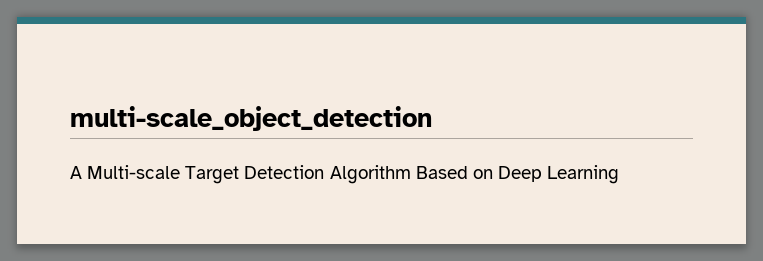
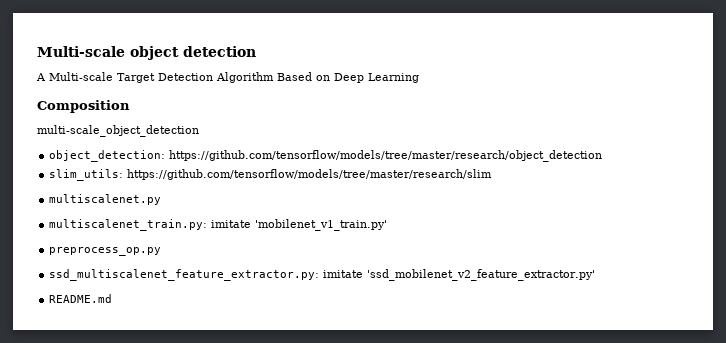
- multi-scale_object_detection
+ Multi-scale object detection
+ Composition
+ multi-scale_object_detection
+ object_detection: https://github.com/tensorflow/models/tree/master/research/object_detection
+ slim_utils: https://github.com/tensorflow/models/tree/master/research/slim
+ multiscalenet.py
+ multiscalenet_train.py: imitate 'mobilenet_v1_train.py'
+ preprocess_op.py
+ ssd_multiscalenet_feature_extractor.py: imitate 'ssd_mobilenet_v2_feature_extractor.py'
+ README.md

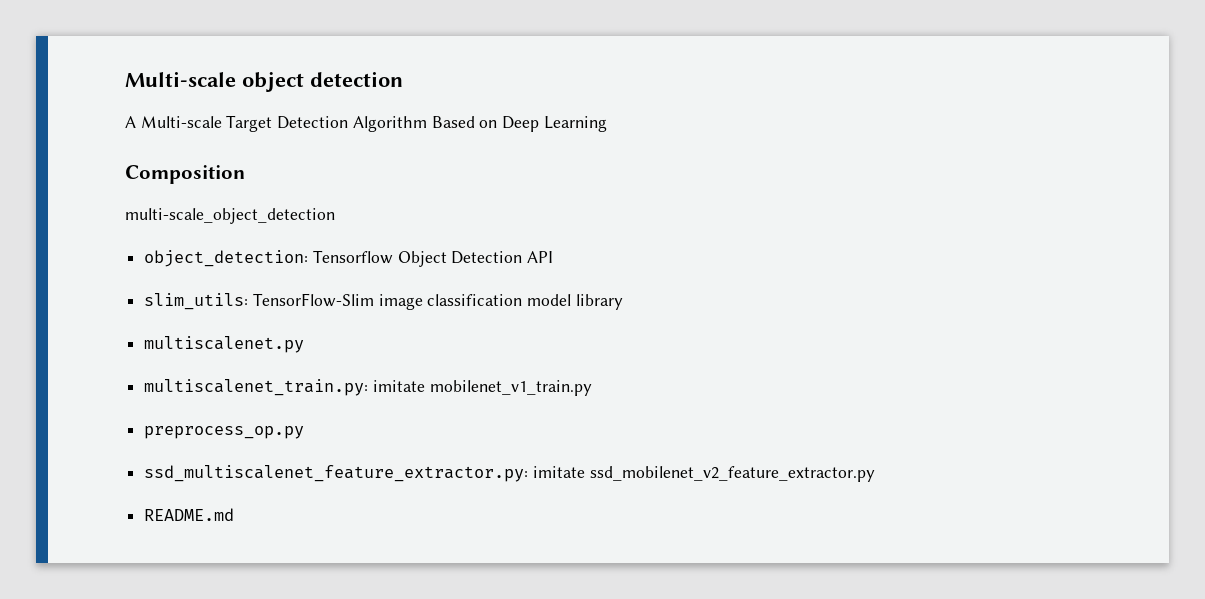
- object_detection: https://github.com/tensorflow/models/tree/master/research/object_detection
- slim_utils: https://github.com/tensorflow/models/tree/master/research/slim
+ object_detection: Tensorflow Object Detection API
+ slim_utils: TensorFlow-Slim image classification model library
- multiscalenet_train.py: imitate 'mobilenet_v1_train.py'
+ multiscalenet_train.py: imitate mobilenet_v1_train.py
- ssd_multiscalenet_feature_extractor.py: imitate 'ssd_mobilenet_v2_feature_extractor.py'
+ ssd_multiscalenet_feature_extractor.py: imitate ssd_mobilenet_v2_feature_extractor.py

